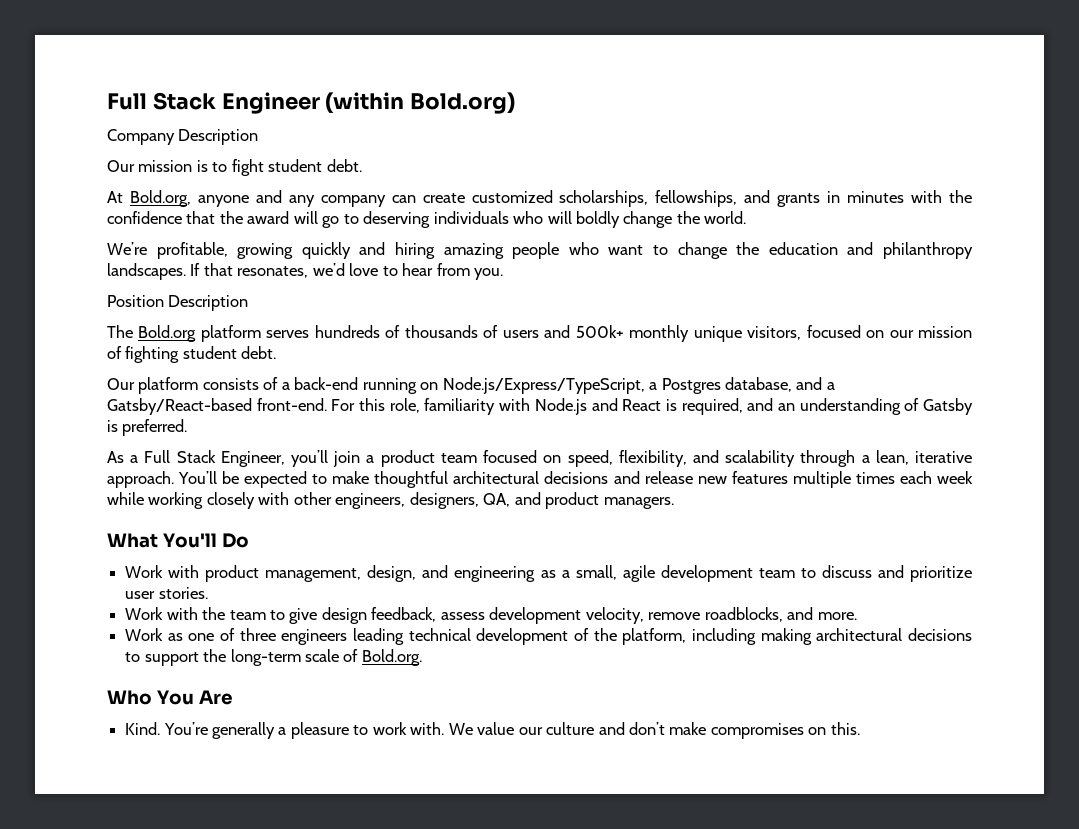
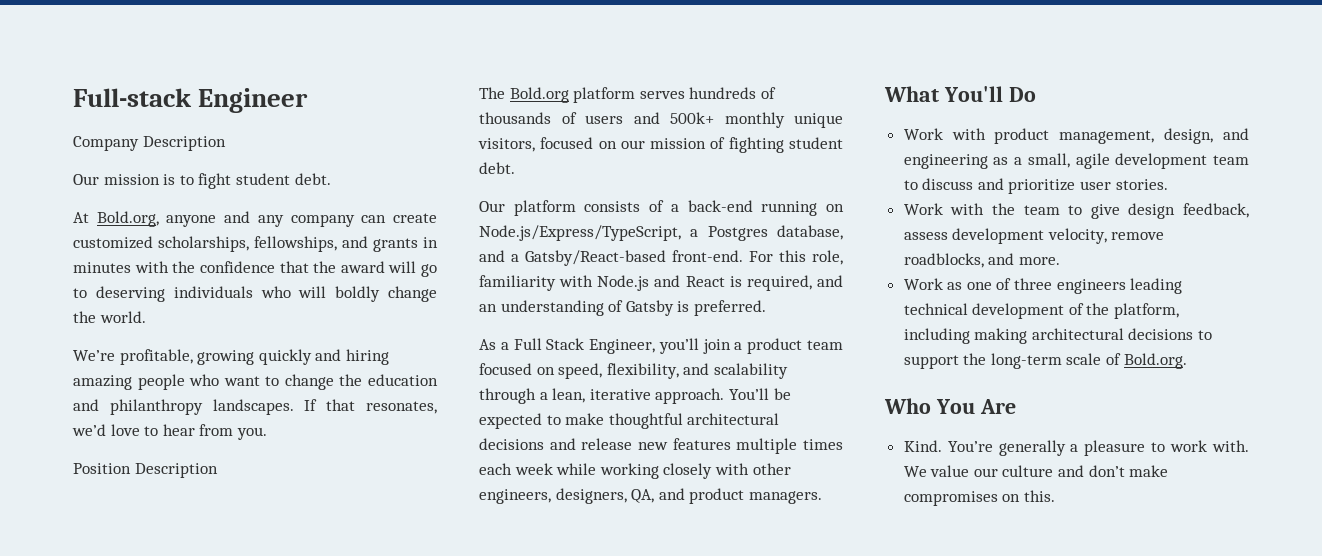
- Full Stack Engineer (within Bold.org)
+ Full-stack Engineer

